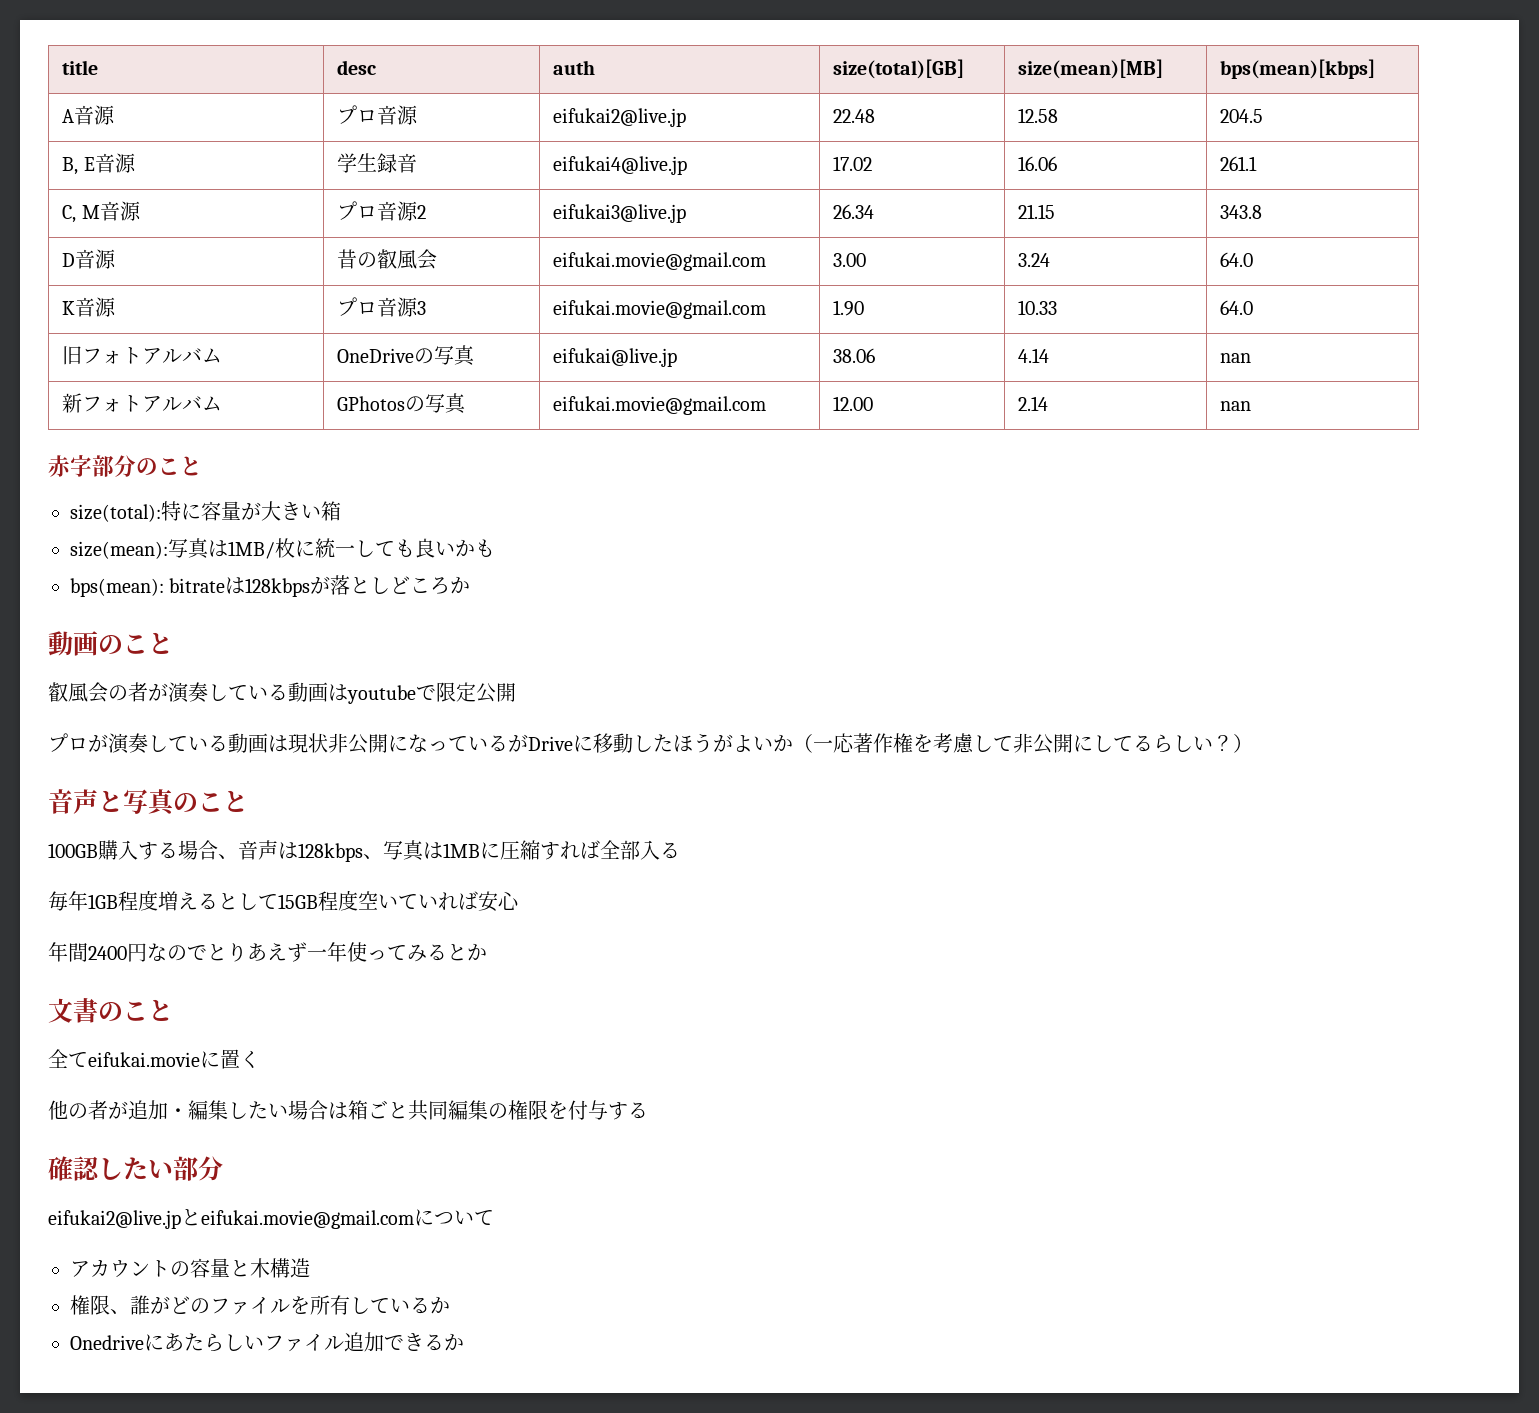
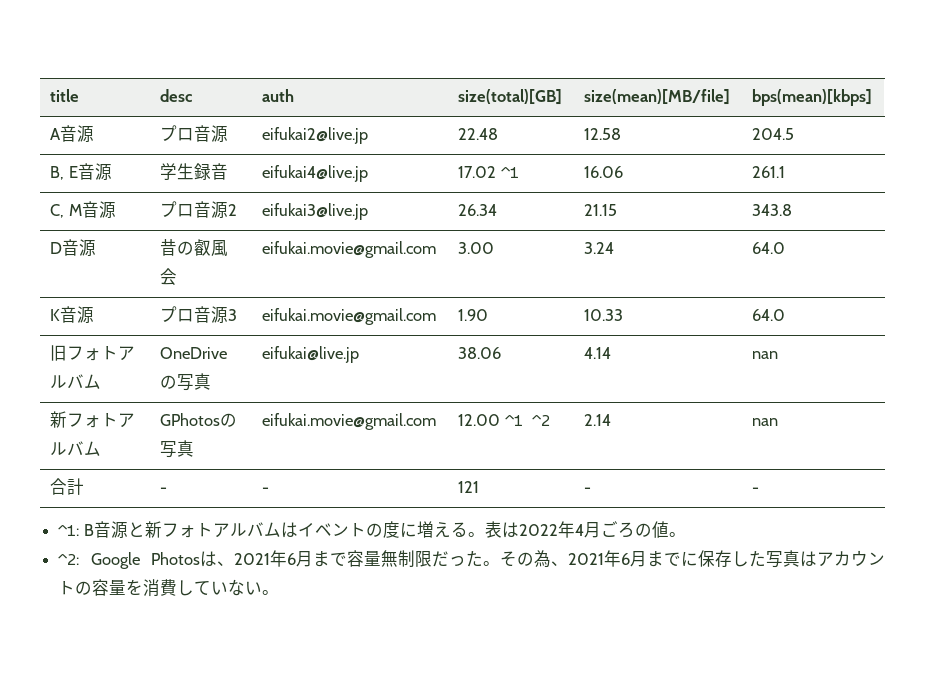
- title | desc | auth | size(total)[GB] | size(mean)[MB] | bps(mean)[kbps]
+ title | desc | auth | size(total)[GB] | size(mean)[MB/file] | bps(mean)[kbps]
- B, E音源 | 学生録音 | eifukai4@live.jp | 17.02 | 16.06 | 261.1
+ B, E音源 | 学生録音 | eifukai4@live.jp | 17.02 ^1 | 16.06 | 261.1
- 新フォトアルバム | GPhotosの写真 | eifukai.movie@gmail.com | 12.00 | 2.14 | nan
+ 新フォトアルバム | GPhotosの写真 | eifukai.movie@gmail.com | 12.00 ^1 ^2 | 2.14 | nan
- 赤字部分のこと
- size(total):特に容量が大きい箱
- size(mean):写真は1MB/枚に統一しても良いかも
- bps(mean): bitrateは128kbpsが落としどころか
- 動画のこと
- 叡風会の者が演奏している動画はyoutubeで限定公開
- プロが演奏している動画は現状非公開になっているがDriveに移動したほうがよいか（一応著作権を考慮して非公開にしてるらしい？）
- 音声と写真のこと
- 100GB購入する場合、音声は128kbps、写真は1MBに圧縮すれば全部入る
- 毎年1GB程度増えるとして15GB程度空いていれば安心
- 年間2400円なのでとりあえず一年使ってみるとか
- 文書のこと
- 全てeifukai.movieに置く
- 他の者が追加・編集したい場合は箱ごと共同編集の権限を付与する
- 確認したい部分
- eifukai2@live.jpとeifukai.movie@gmail.comについて
- アカウントの容量と木構造
- 権限、誰がどのファイルを所有しているか
- Onedriveにあたらしいファイル追加できるか
+ 合計 | - | - | 121 | - | -
+ ^1: B音源と新フォトアルバムはイベントの度に増える。表は2022年4月ごろの値。
+ ^2: Google Photosは、2021年6月まで容量無制限だった。その為、2021年6月までに保存した写真はアカウントの容量を消費していない。

